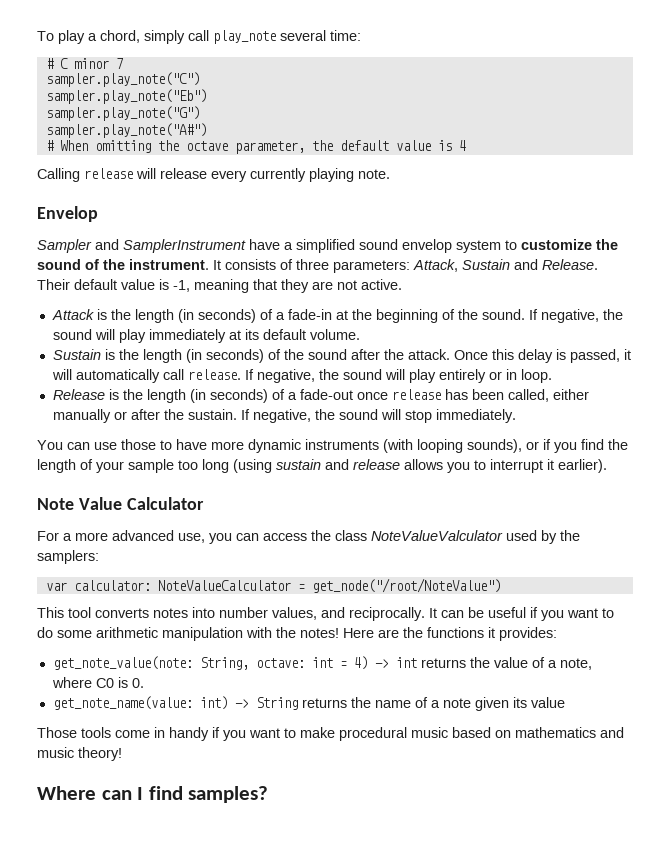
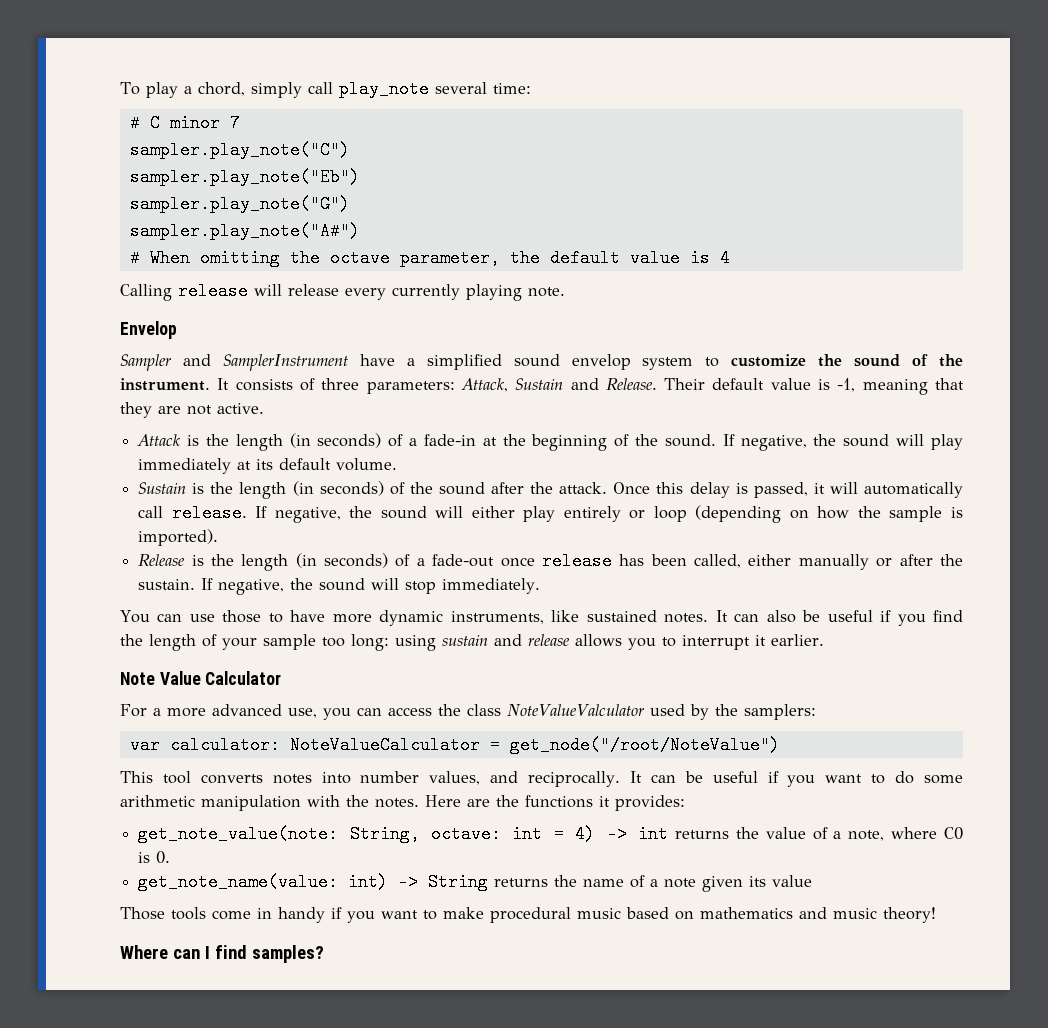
- If negative, the sound will play entirely or in loop.
+ If negative, the sound will either play entirely or loop (depending on how the sample is imported).
- You can use those to have more dynamic instruments (with looping sounds), or if you find the length of your sample too long (using sustain and release allows you to interrupt it earlier).
+ You can use those to have more dynamic instruments, like sustained notes. It can also be useful if you find the length of your sample too long: using sustain and release allows you to interrupt it earlier.
- It can be useful if you want to do some arithmetic manipulation with the notes!
+ It can be useful if you want to do some arithmetic manipulation with the notes.

